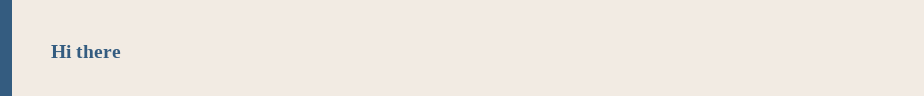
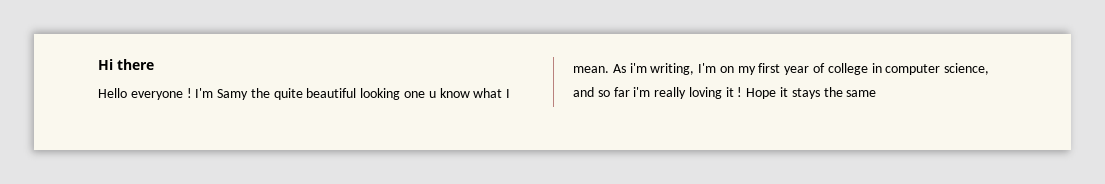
+ Hello everyone ! I'm Samy the quite beautiful looking one u know what I mean. As i'm writing, I'm on my first year of college in computer science, and so far i'm really loving it ! Hope it stays the same

